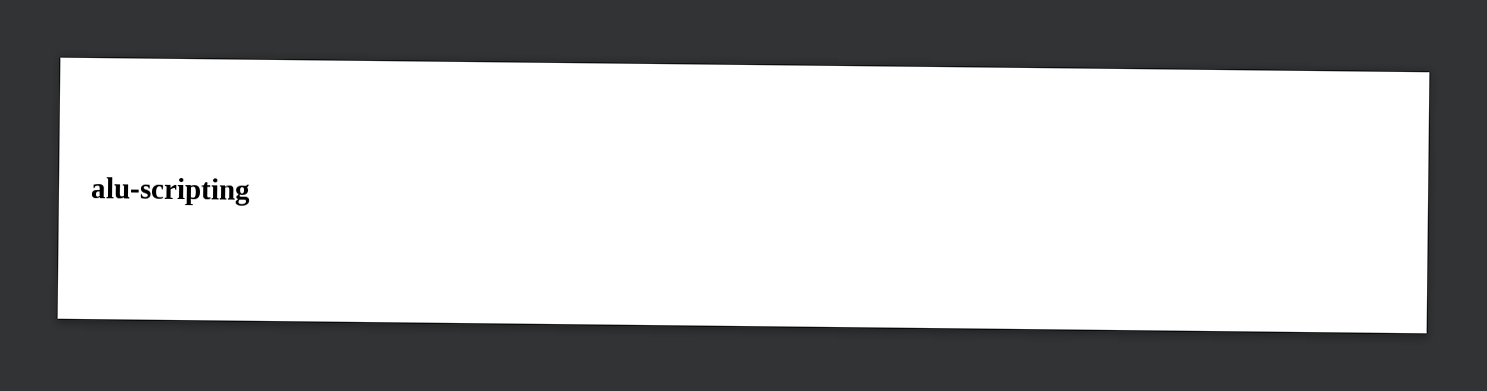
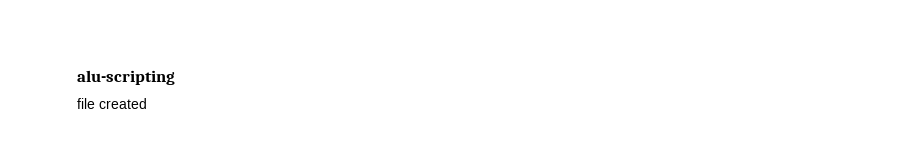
+ file created

